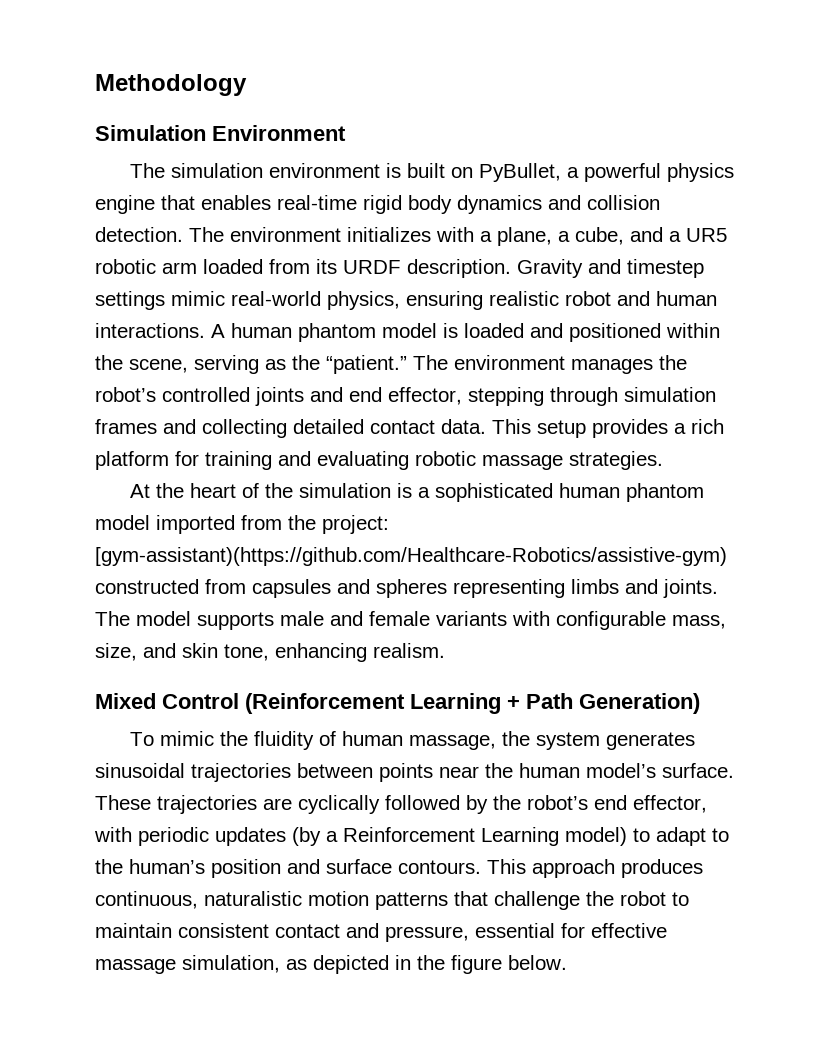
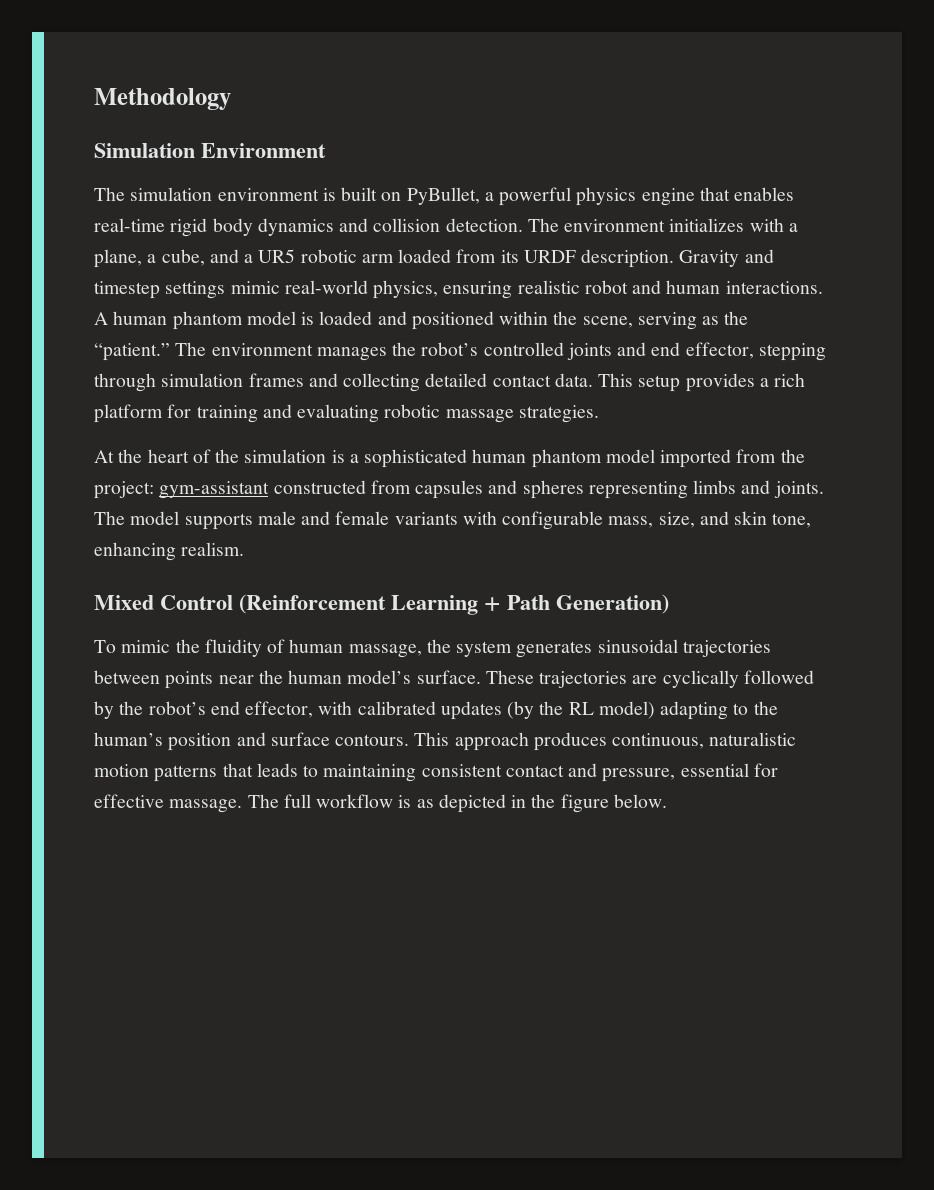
- At the heart of the simulation is a sophisticated human phantom model imported from the project: [gym-assistant)(https://github.com/Healthcare-Robotics/assistive-gym) constructed from capsules and spheres representing limbs and joints.
+ At the heart of the simulation is a sophisticated human phantom model imported from the project: gym-assistant constructed from capsules and spheres representing limbs and joints.
- These trajectories are cyclically followed by the robot’s end effector, with periodic updates (by a Reinforcement Learning model) to adapt to the human’s position and surface contours.
+ These trajectories are cyclically followed by the robot’s end effector, with calibrated updates (by the RL model) adapting to the human’s position and surface contours.
- This approach produces continuous, naturalistic motion patterns that challenge the robot to maintain consistent contact and pressure, essential for effective massage simulation, as depicted in the figure below.
+ This approach produces continuous, naturalistic motion patterns that leads to maintaining consistent contact and pressure, essential for effective massage. The full workflow is as depicted in the figure below.

